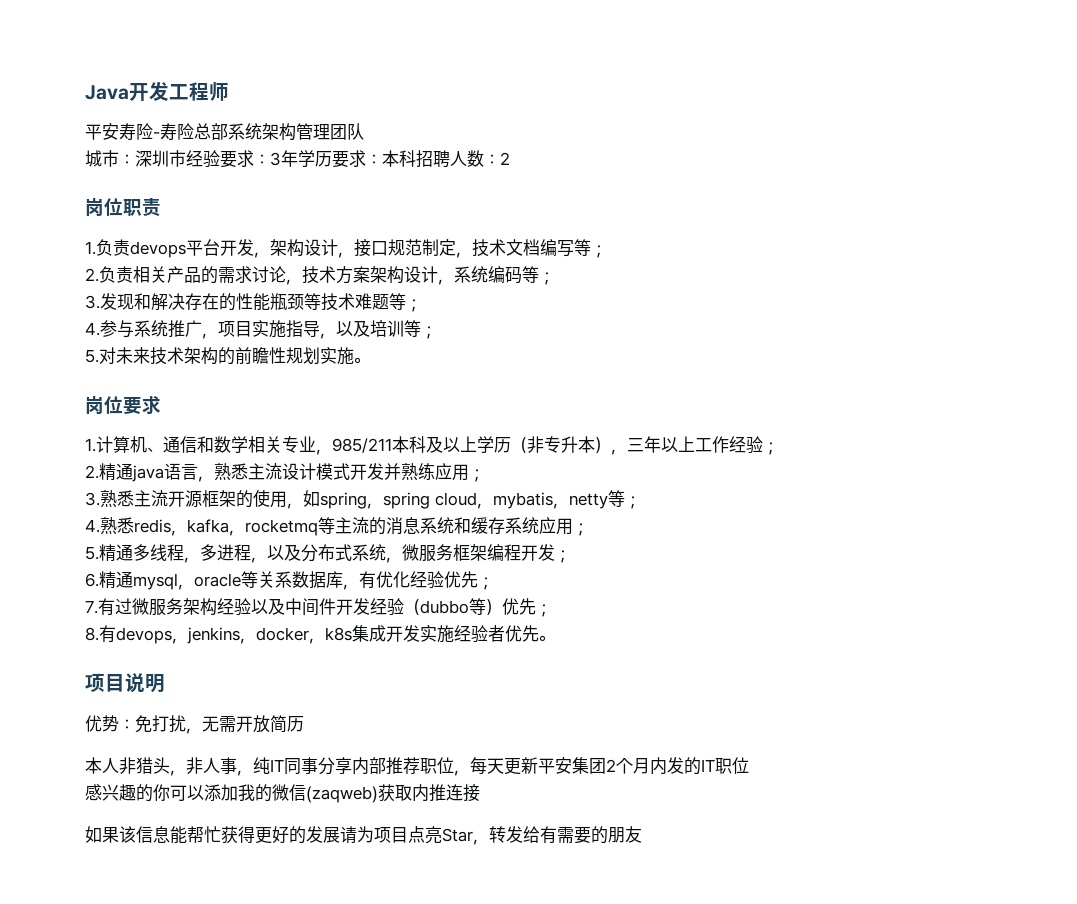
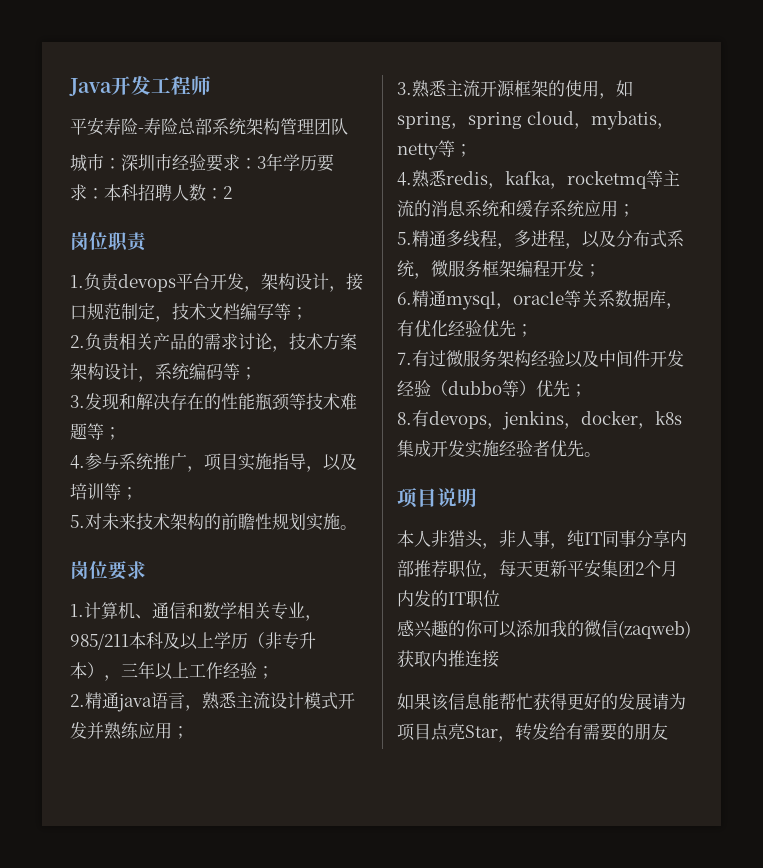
- 优势：免打扰，无需开放简历

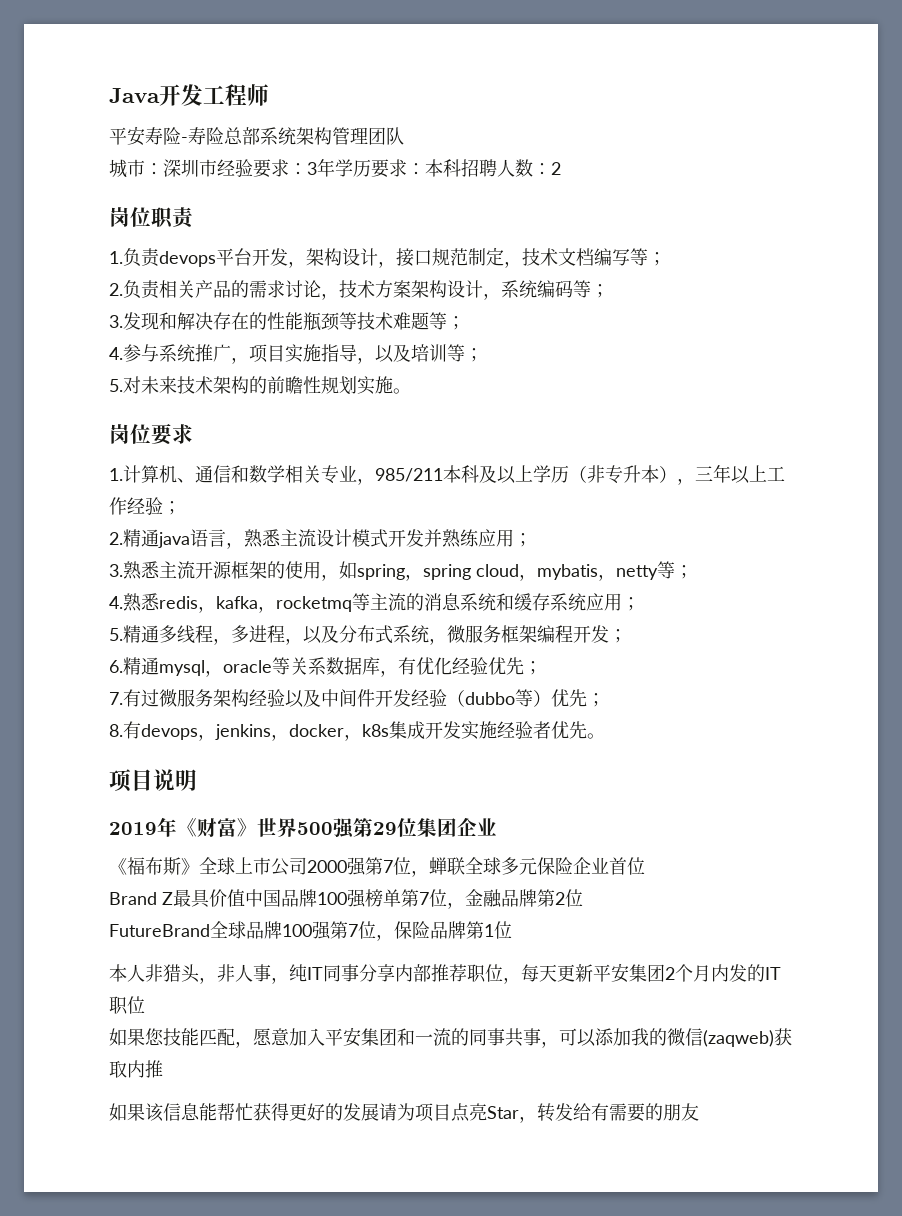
+ 2019年《财富》世界500强第29位集团企业
+ 《福布斯》全球上市公司2000强第7位，蝉联全球多元保险企业首位
+ Brand Z最具价值中国品牌100强榜单第7位，金融品牌第2位
+ FutureBrand全球品牌100强第7位，保险品牌第1位
- 感兴趣的你可以添加我的微信(zaqweb)获取内推连接
+ 如果您技能匹配，愿意加入平安集团和一流的同事共事，可以添加我的微信(zaqweb)获取内推

